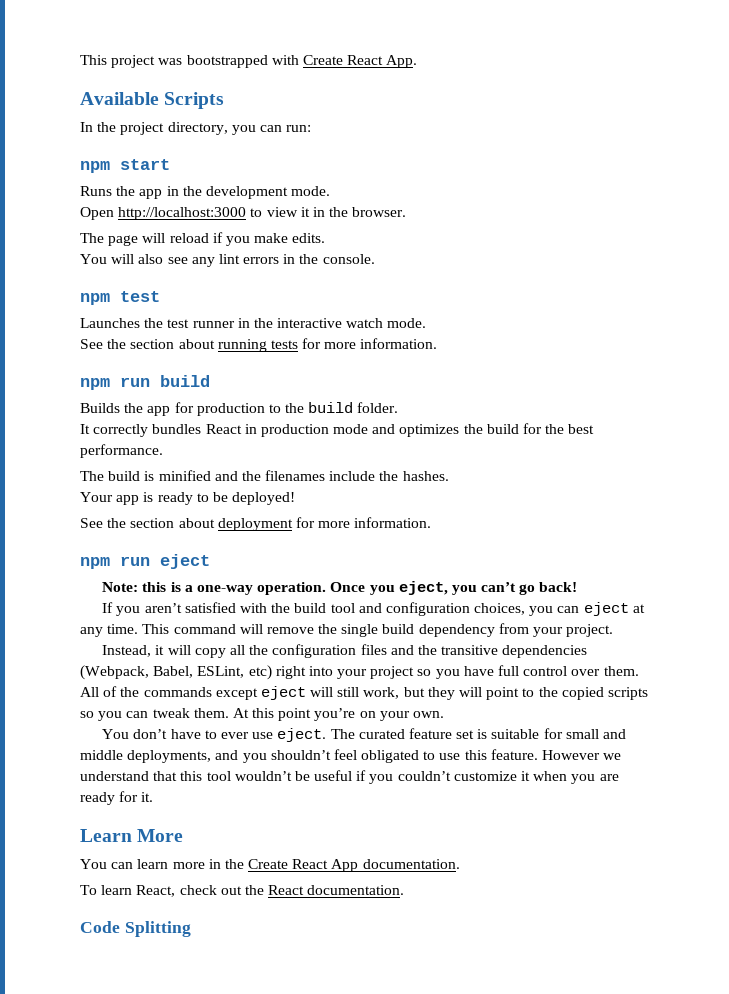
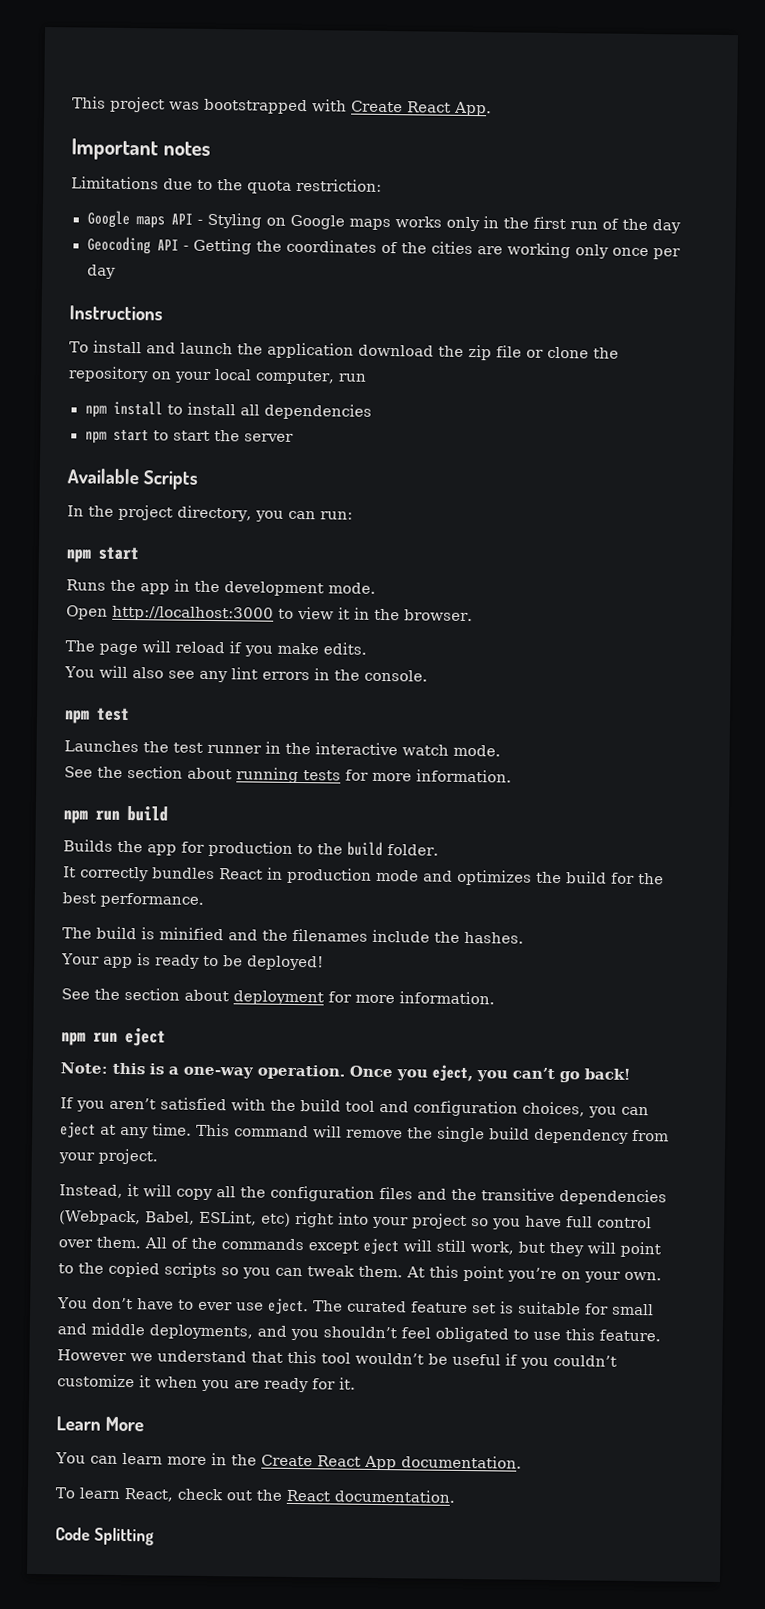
+ Important notes
+ Limitations due to the quota restriction:
+ Google maps API - Styling on Google maps works only in the first run of the day
+ Geocoding API - Getting the coordinates of the cities are working only once per day
+ Instructions
+ To install and launch the application download the zip file or clone the repository on your local computer, run
+ npm install to install all dependencies
+ npm start to start the server

